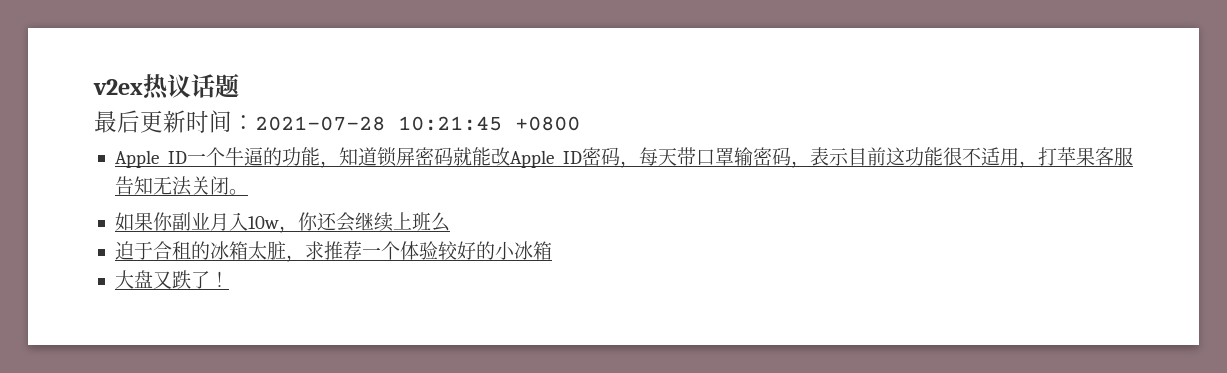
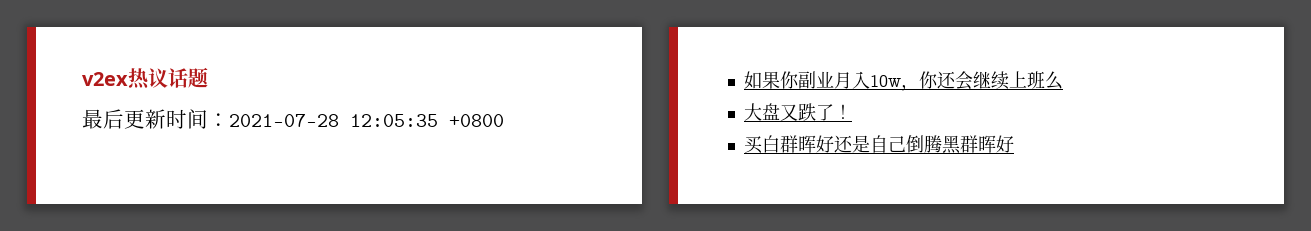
- 最后更新时间：2021-07-28 10:21:45 +0800
+ 最后更新时间：2021-07-28 12:05:35 +0800
- Apple ID一个牛逼的功能，知道锁屏密码就能改Apple ID密码，每天带口罩输密码，表示目前这功能很不适用，打苹果客服告知无法关闭。
- 迫于合租的冰箱太脏，求推荐一个体验较好的小冰箱
  大盘又跌了！
+ 买白群晖好还是自己倒腾黑群晖好

